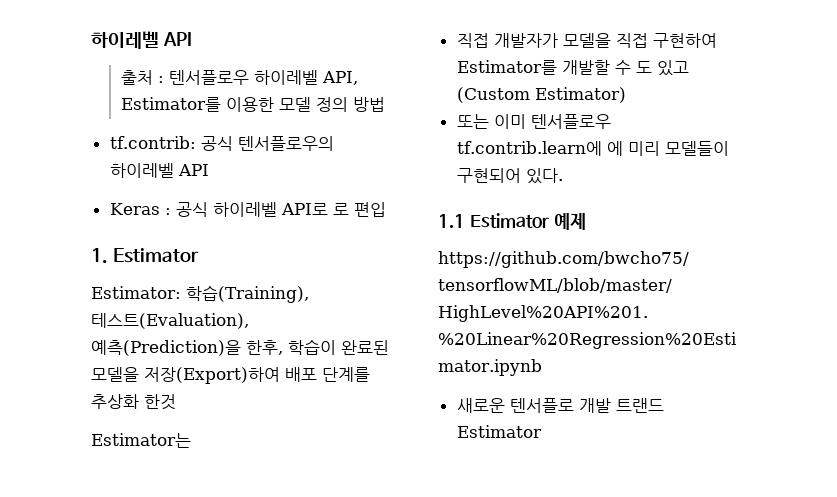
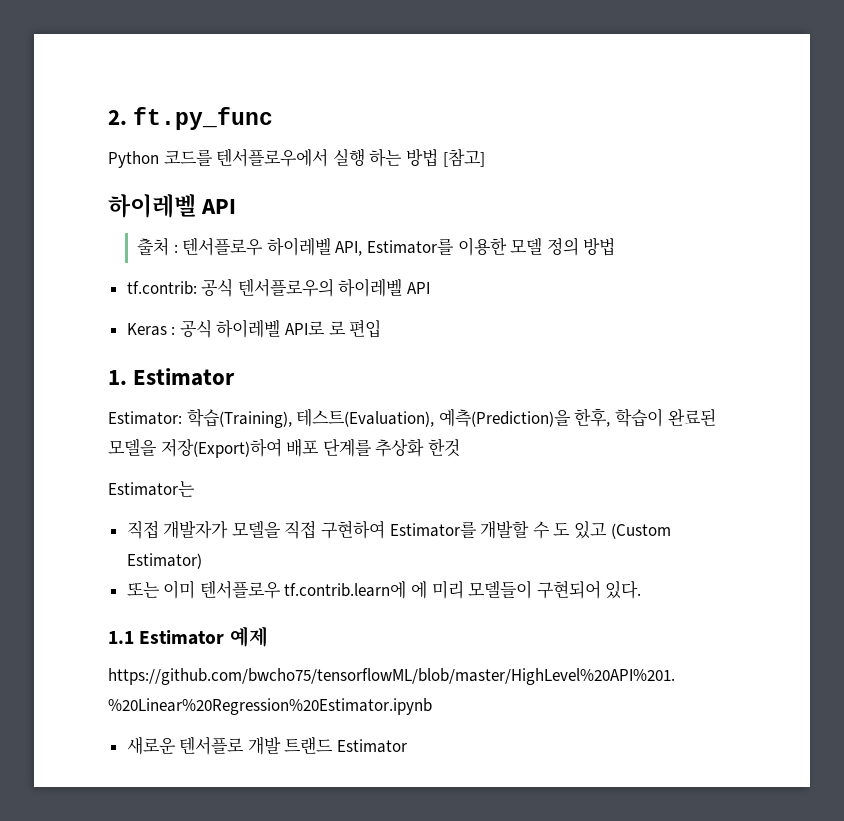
+ 2. ft.py_func
+ Python 코드를 텐서플로우에서 실행 하는 방법 [참고]

